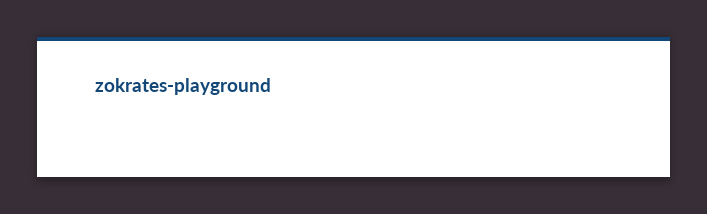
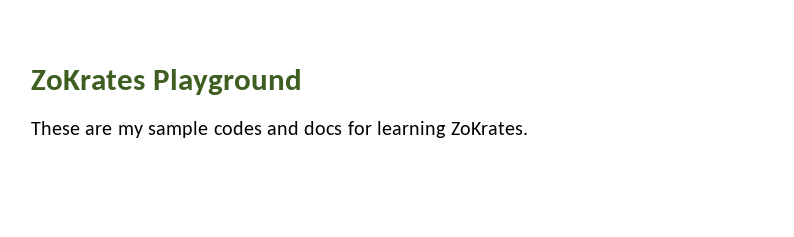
- zokrates-playground
+ ZoKrates Playground
+ These are my sample codes and docs for learning ZoKrates.

